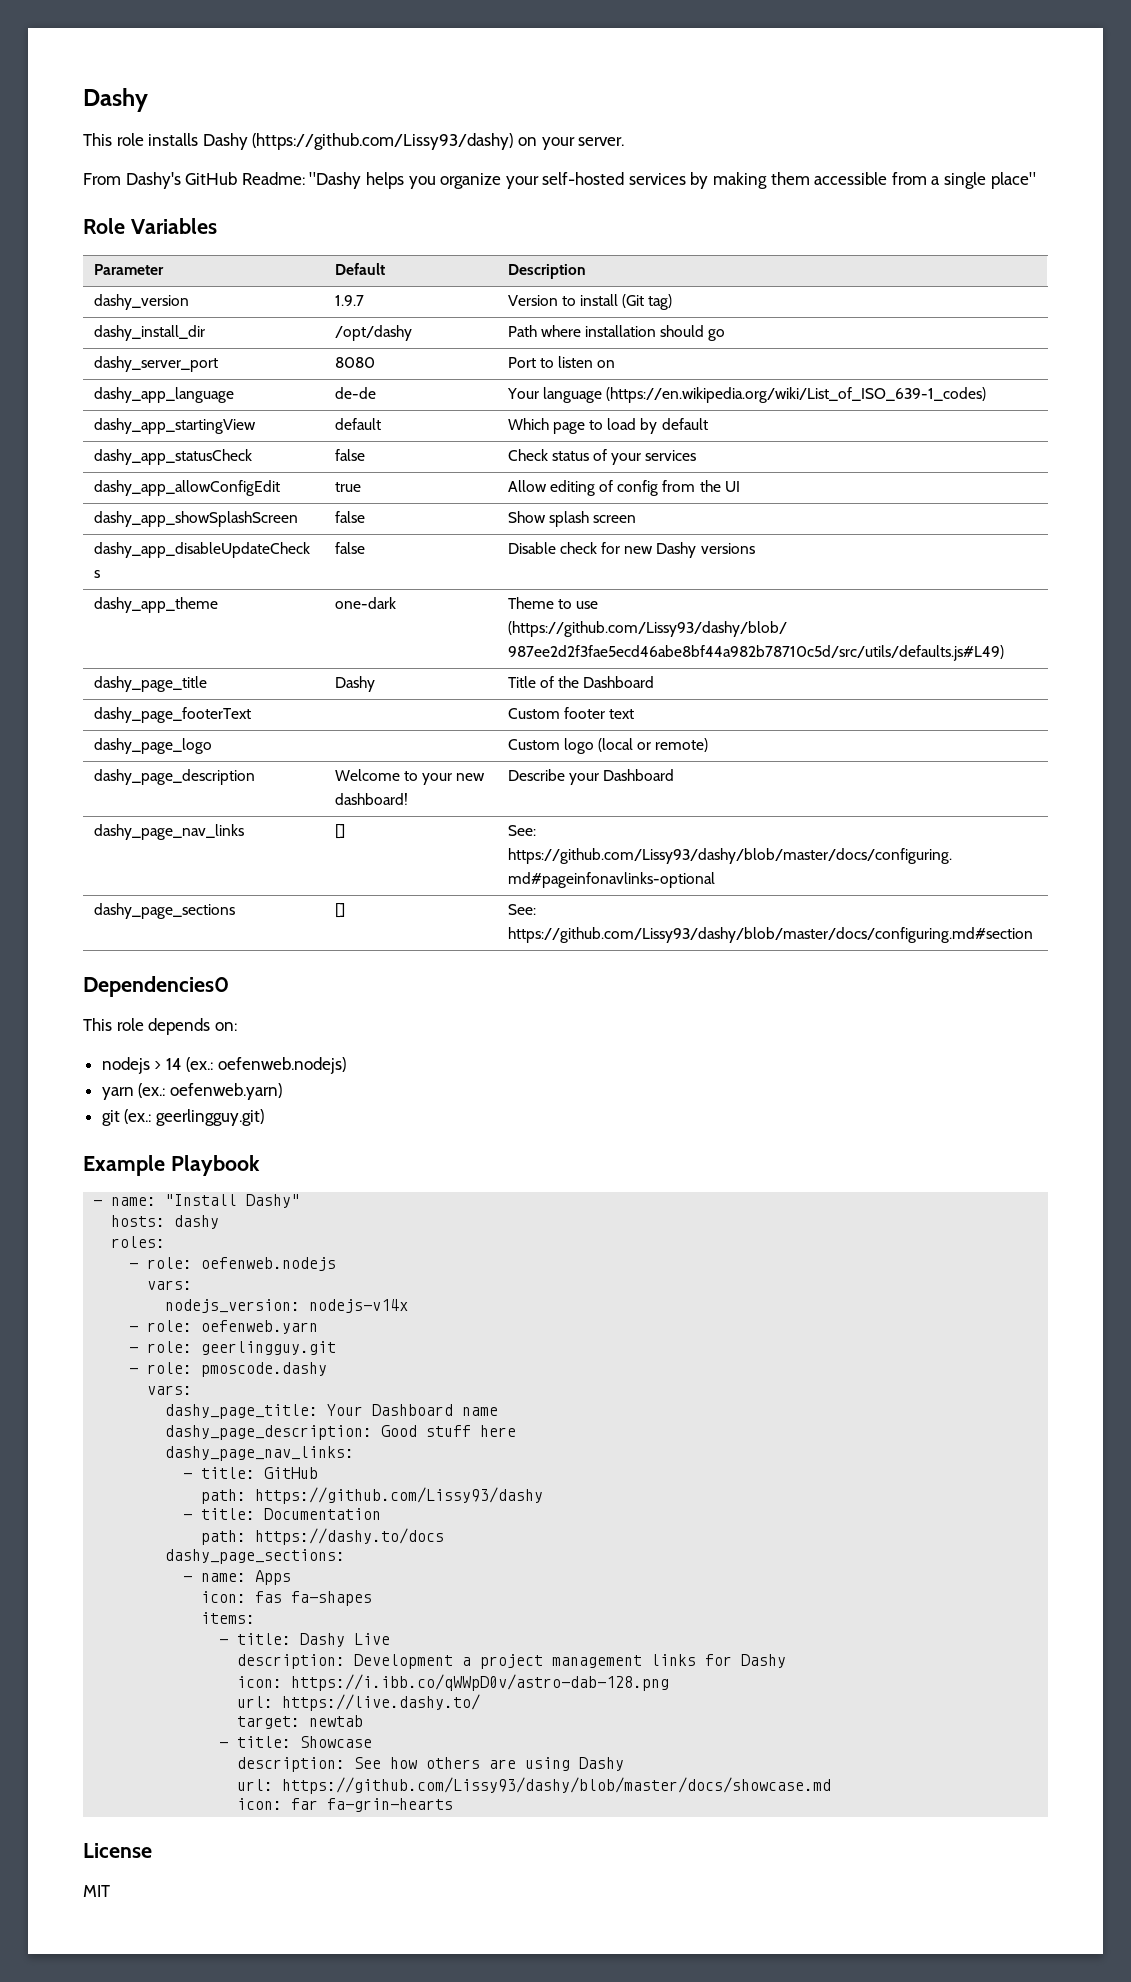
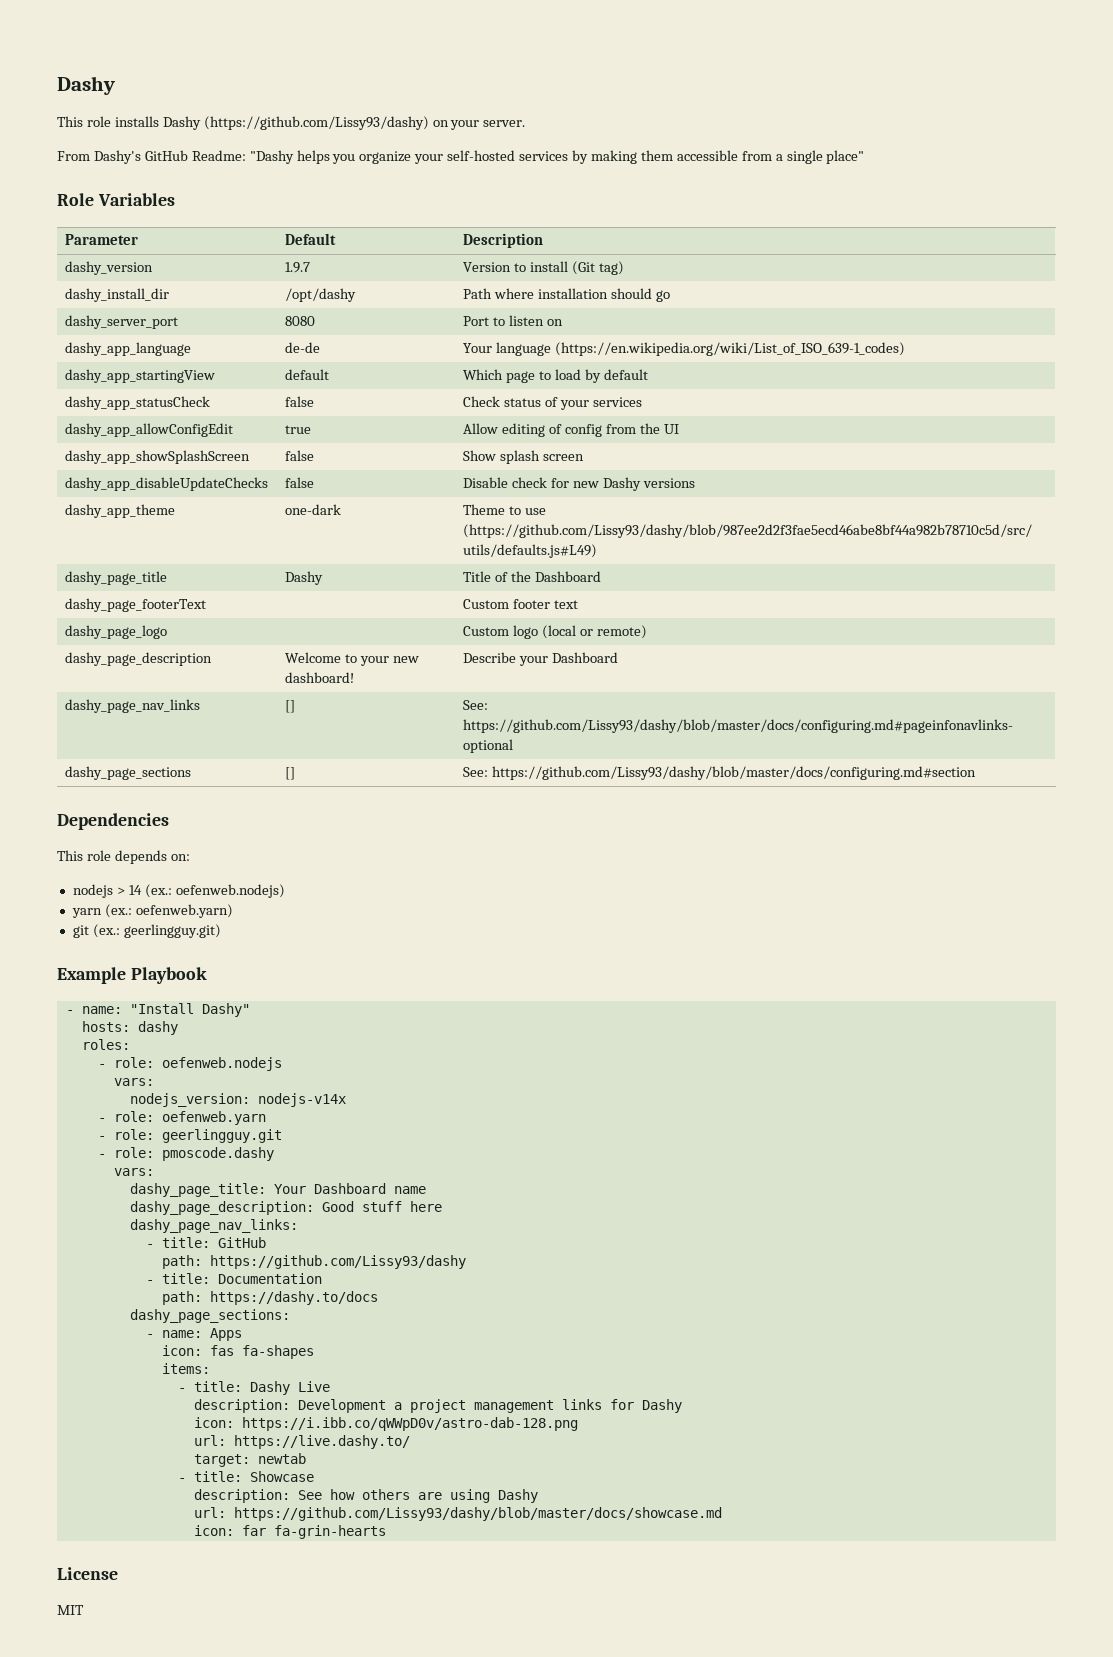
- Dependencies0
+ Dependencies

